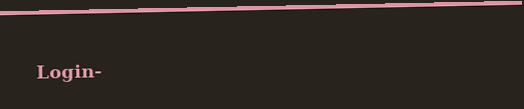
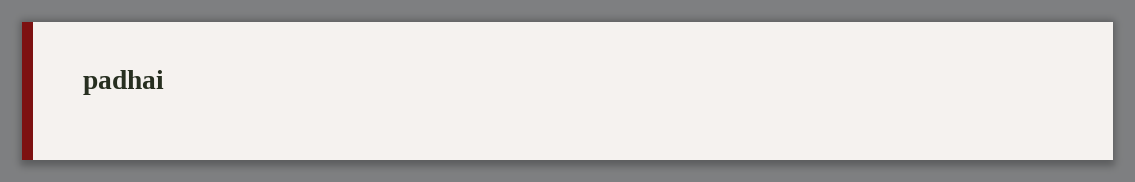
- Login-
+ padhai

